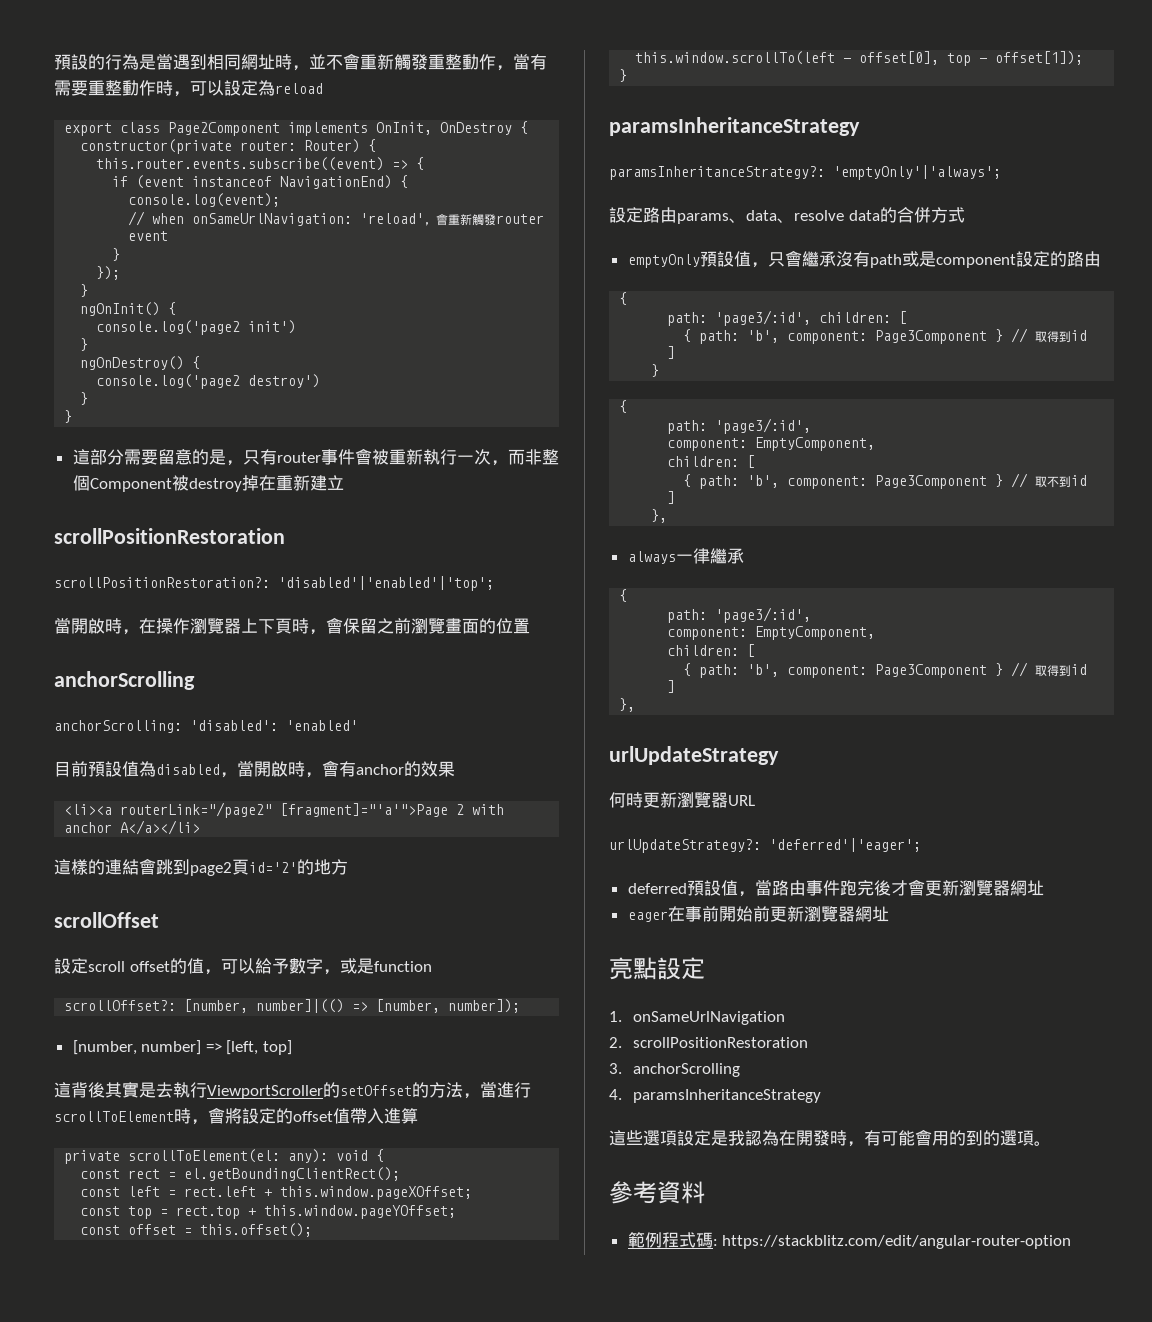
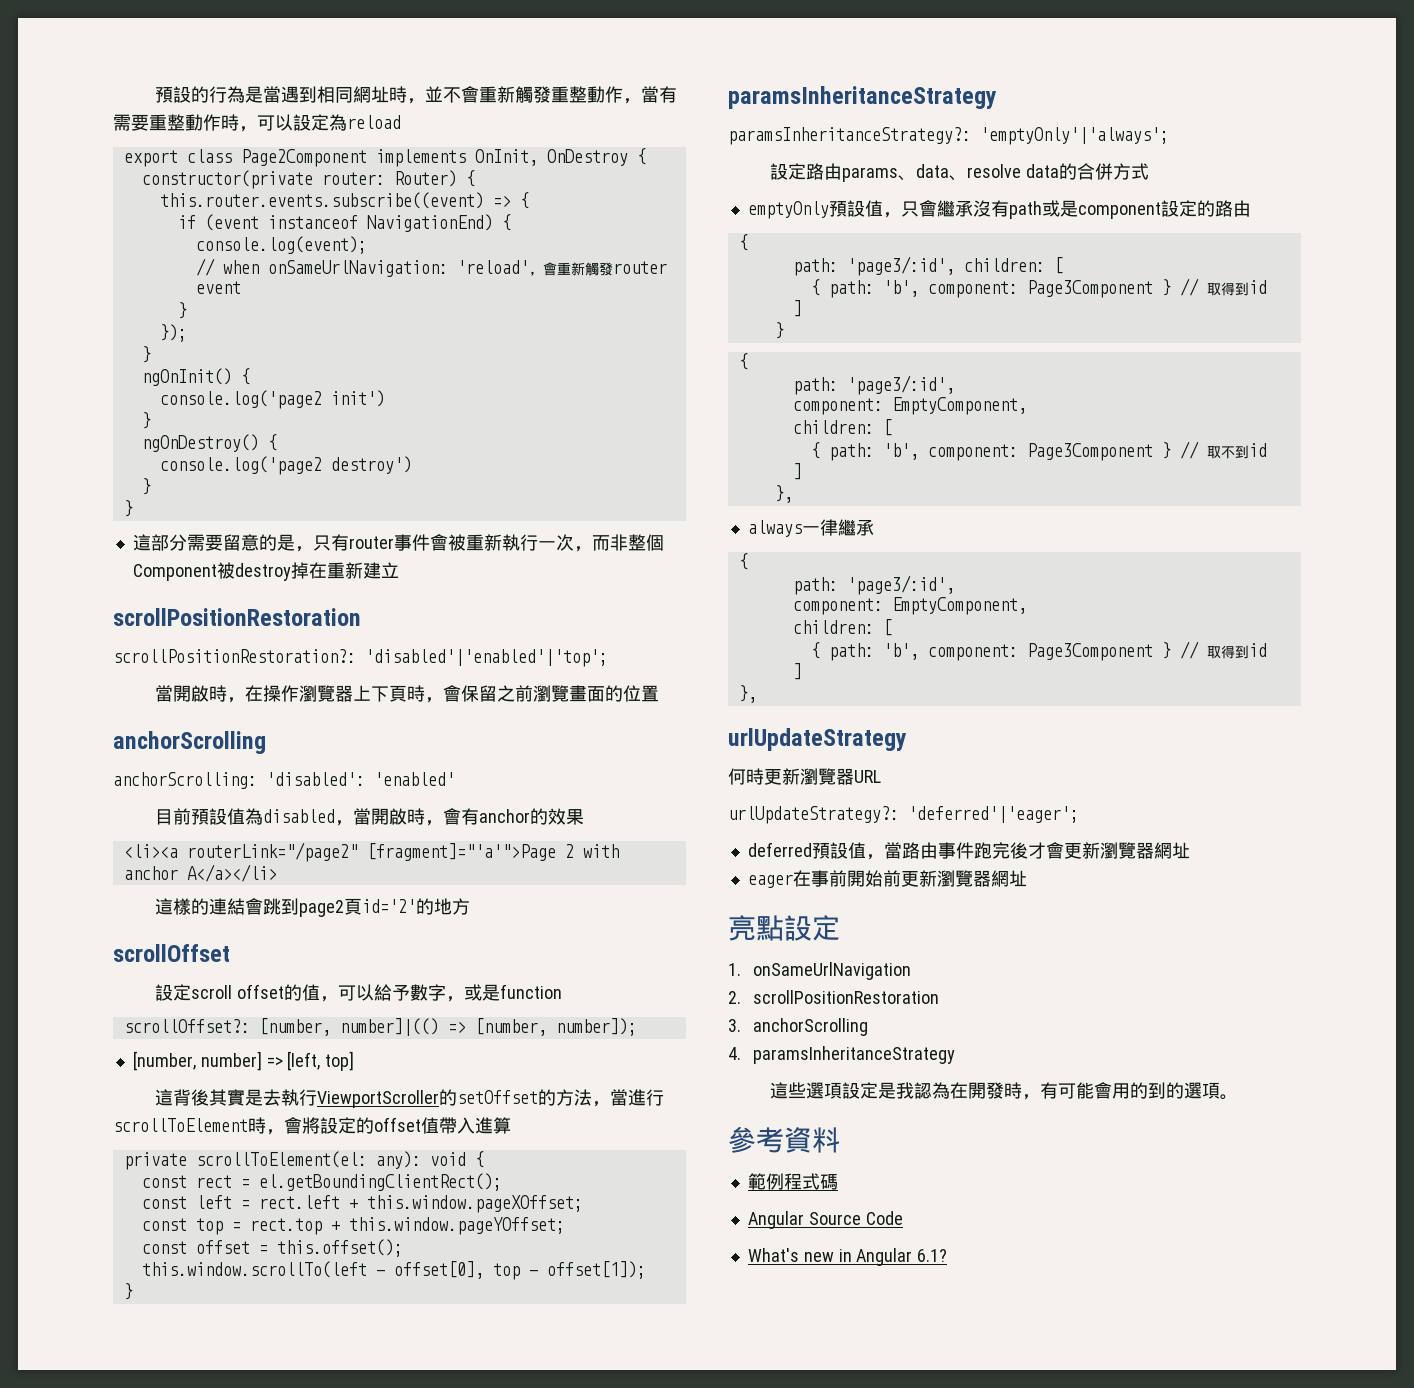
- 範例程式碼: https://stackblitz.com/edit/angular-router-option
+ 範例程式碼
+ Angular Source Code
+ What's new in Angular 6.1?

